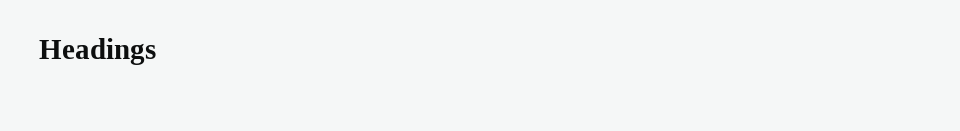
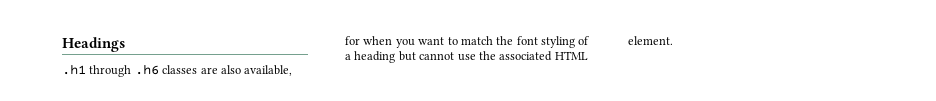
+ .h1 through .h6 classes are also available, for when you want to match the font styling of a heading but cannot use the associated HTML element.

